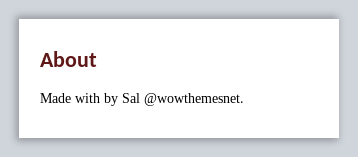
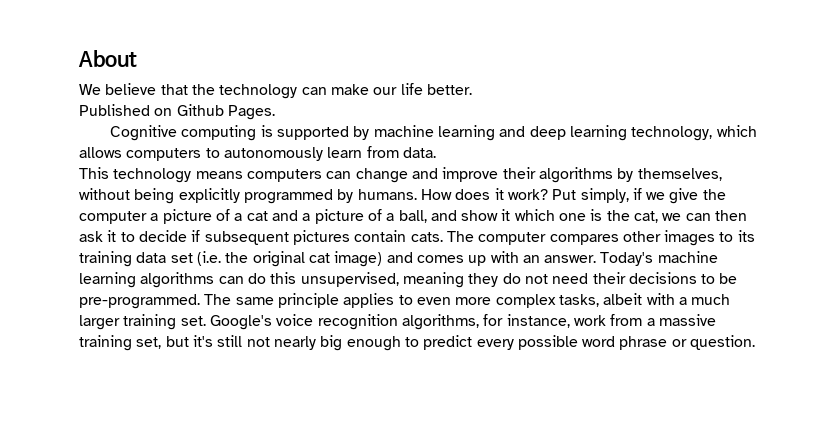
- Made with by Sal @wowthemesnet.
+ We believe that the technology can make our life better.
+ Published on Github Pages.
+ Cognitive computing is supported by machine learning and deep learning technology, which allows computers to autonomously learn from data.
+ This technology means computers can change and improve their algorithms by themselves, without being explicitly programmed by humans. How does it work? Put simply, if we give the computer a picture of a cat and a picture of a ball, and show it which one is the cat, we can then ask it to decide if subsequent pictures contain cats. The computer compares other images to its training data set (i.e. the original cat image) and comes up with an answer. Today's machine learning algorithms can do this unsupervised, meaning they do not need their decisions to be pre-programmed. The same principle applies to even more complex tasks, albeit with a much larger training set. Google's voice recognition algorithms, for instance, work from a massive training set, but it's still not nearly big enough to predict every possible word phrase or question.

